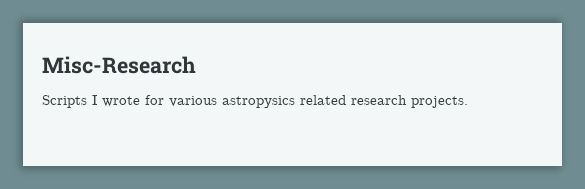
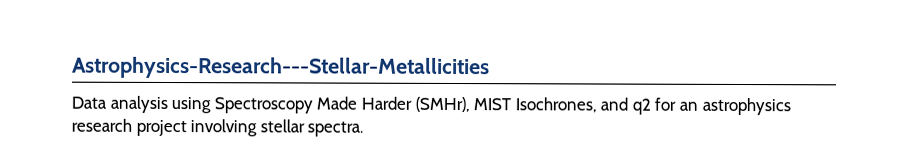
- Misc-Research
- Scripts I wrote for various astropysics related research projects.
+ Astrophysics-Research---Stellar-Metallicities
+ Data analysis using Spectroscopy Made Harder (SMHr), MIST Isochrones, and q2 for an astrophysics research project involving stellar spectra.

